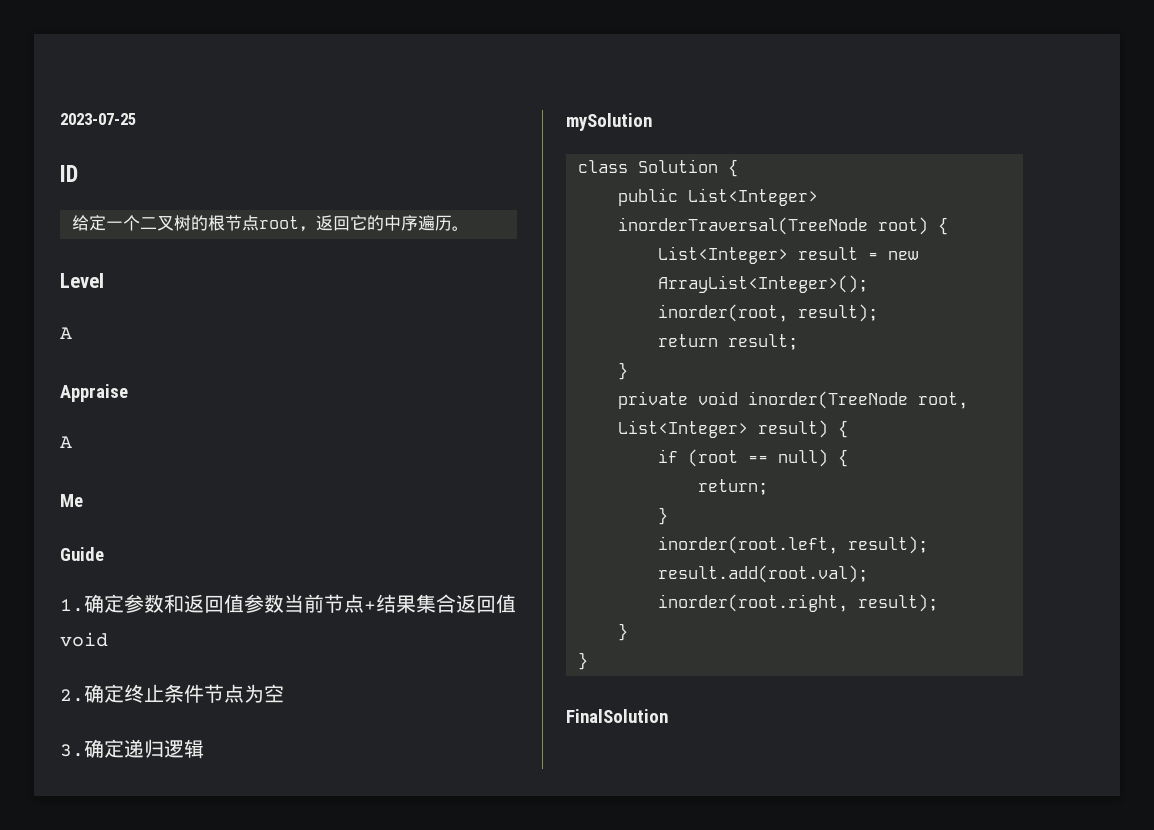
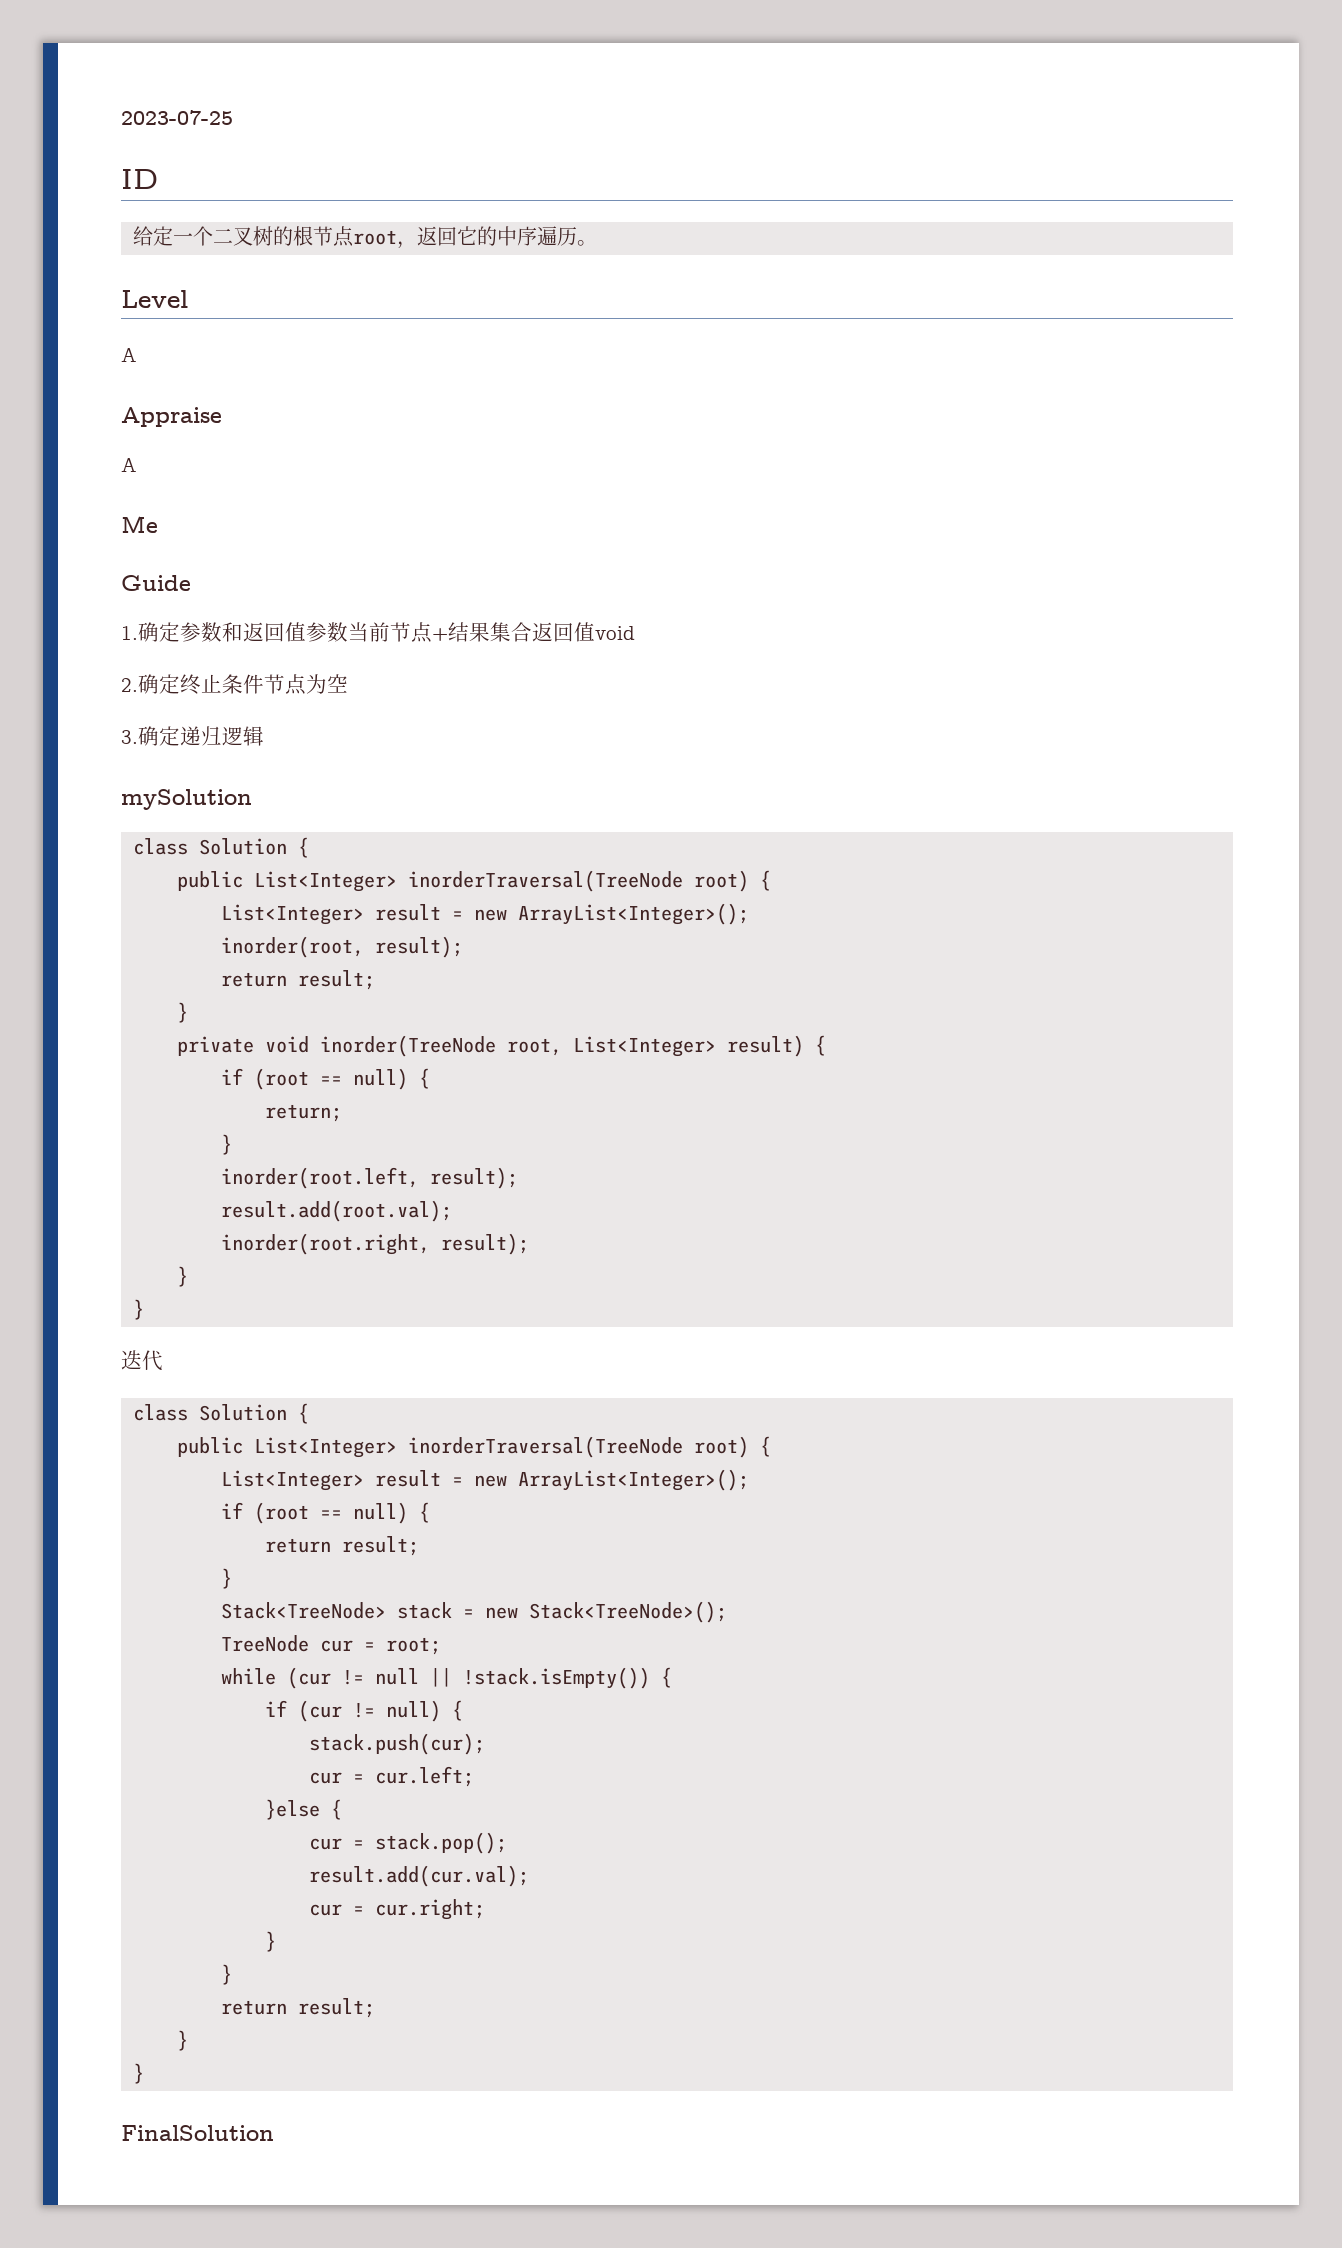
+ 迭代
+ class Solution {
+ public List<Integer> inorderTraversal(TreeNode root) {
+ List<Integer> result = new ArrayList<Integer>();
+ if (root == null) {
+ return result;
+ }
+ Stack<TreeNode> stack = new Stack<TreeNode>();
+ TreeNode cur = root;
+ while (cur != null || !stack.isEmpty()) {
+ if (cur != null) {
+ stack.push(cur);
+ cur = cur.left;
+ }else {
+ cur = stack.pop();
+ result.add(cur.val);
+ cur = cur.right;
+ }
+ }
+ return result;
+ }
+ }

